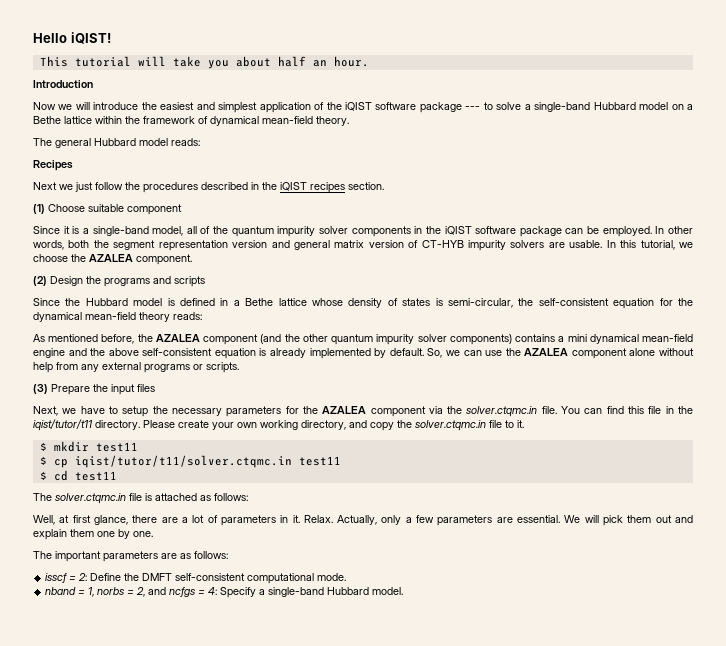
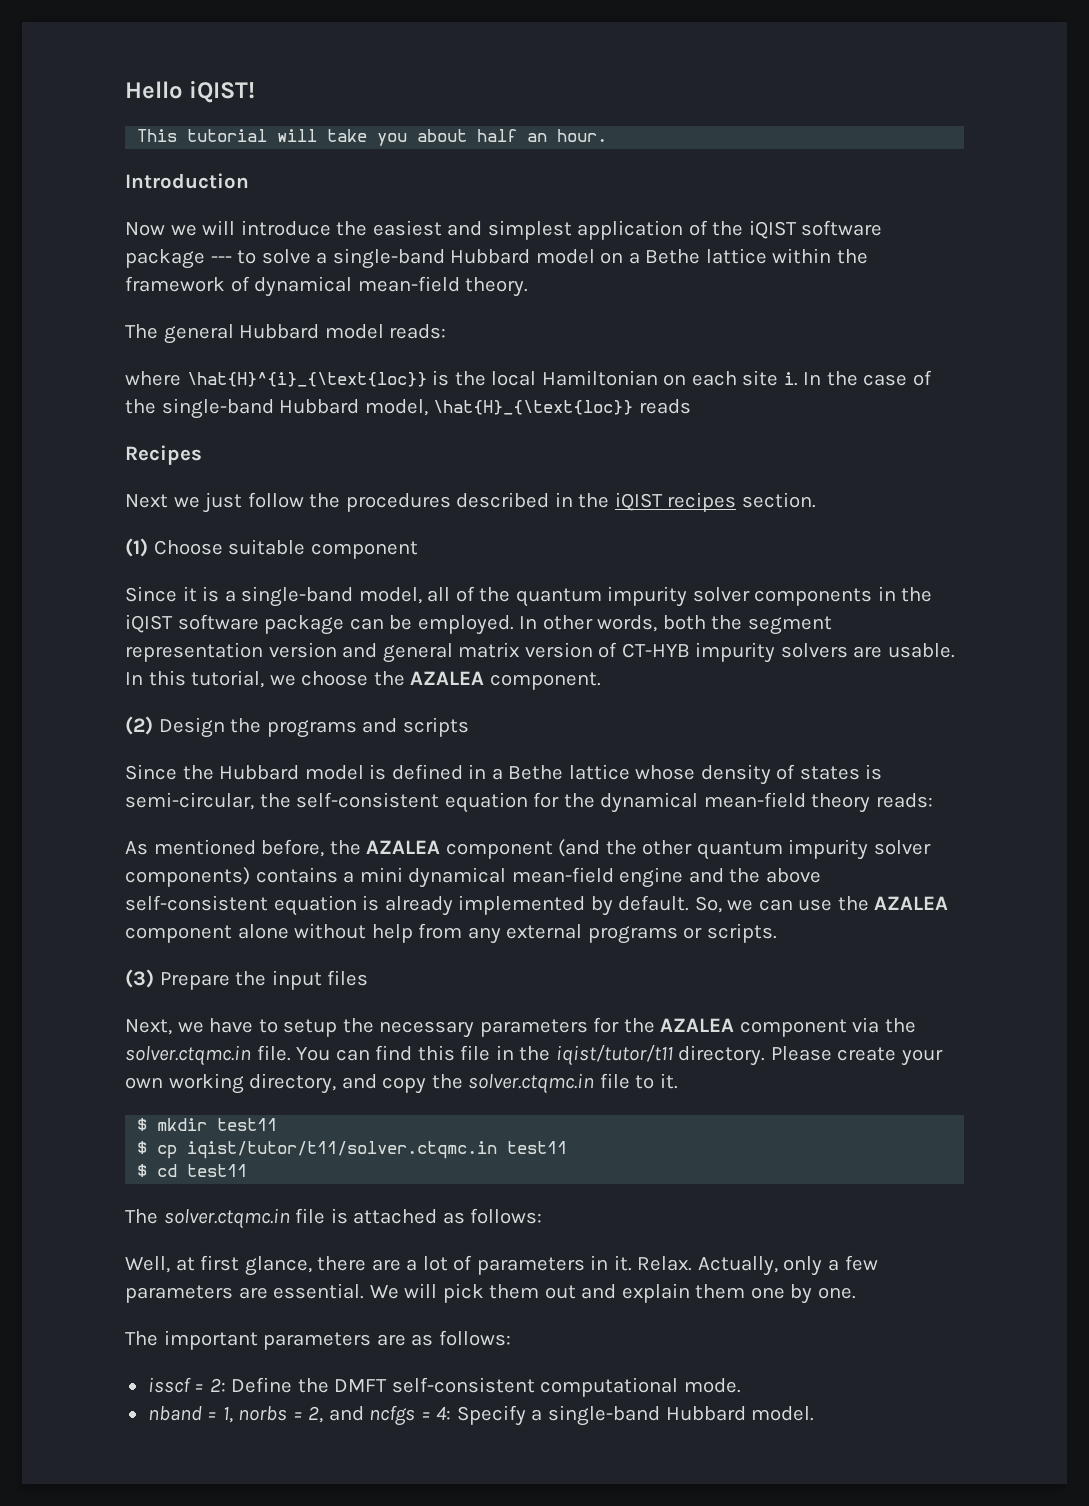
+ where \hat{H}^{i}_{\text{loc}} is the local Hamiltonian on each site i. In the case of the single-band Hubbard model, \hat{H}_{\text{loc}} reads

